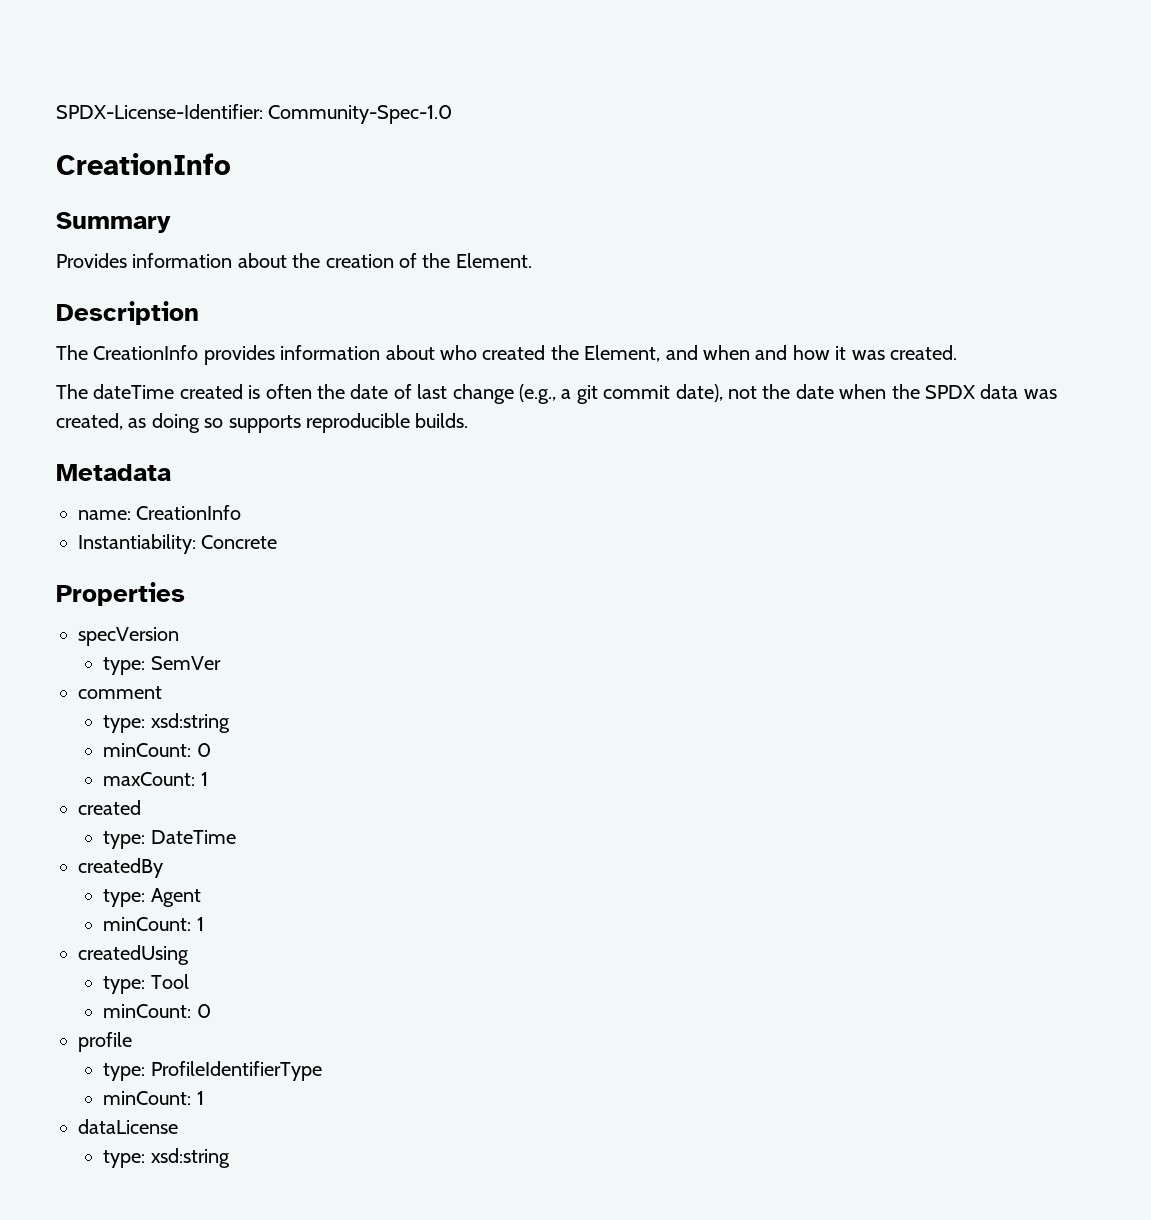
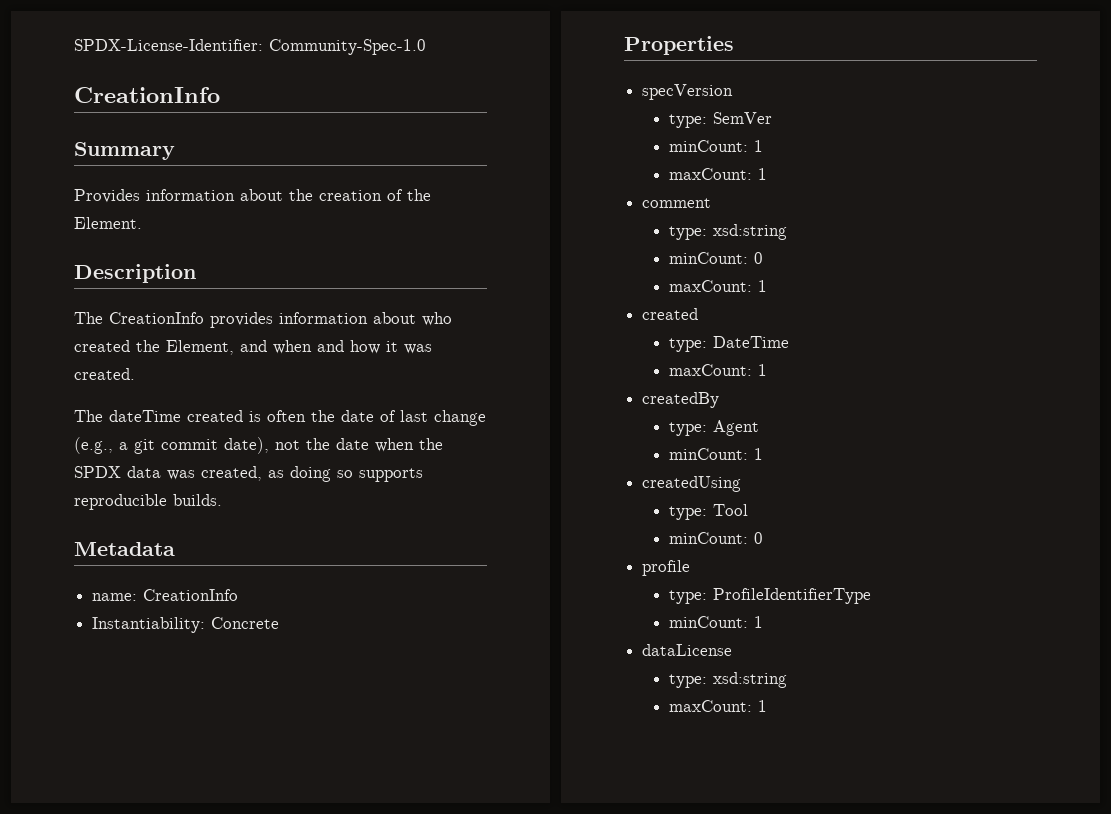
  type: SemVer
+ minCount: 1
+ maxCount: 1
  type: DateTime
+ maxCount: 1
  dataLicense
  type: xsd:string
+ maxCount: 1

